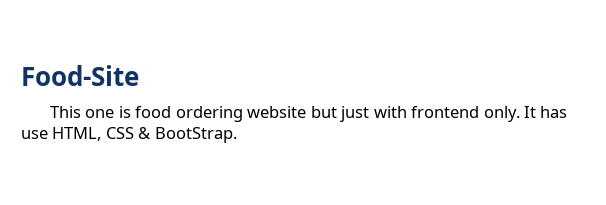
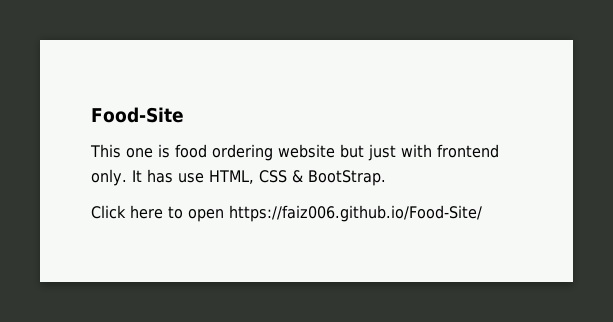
+ Click here to open https://faiz006.github.io/Food-Site/

